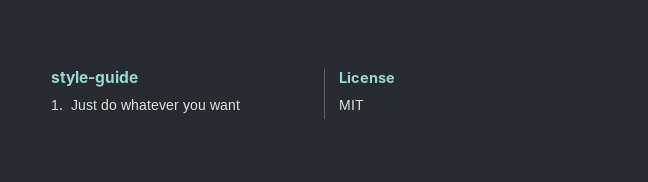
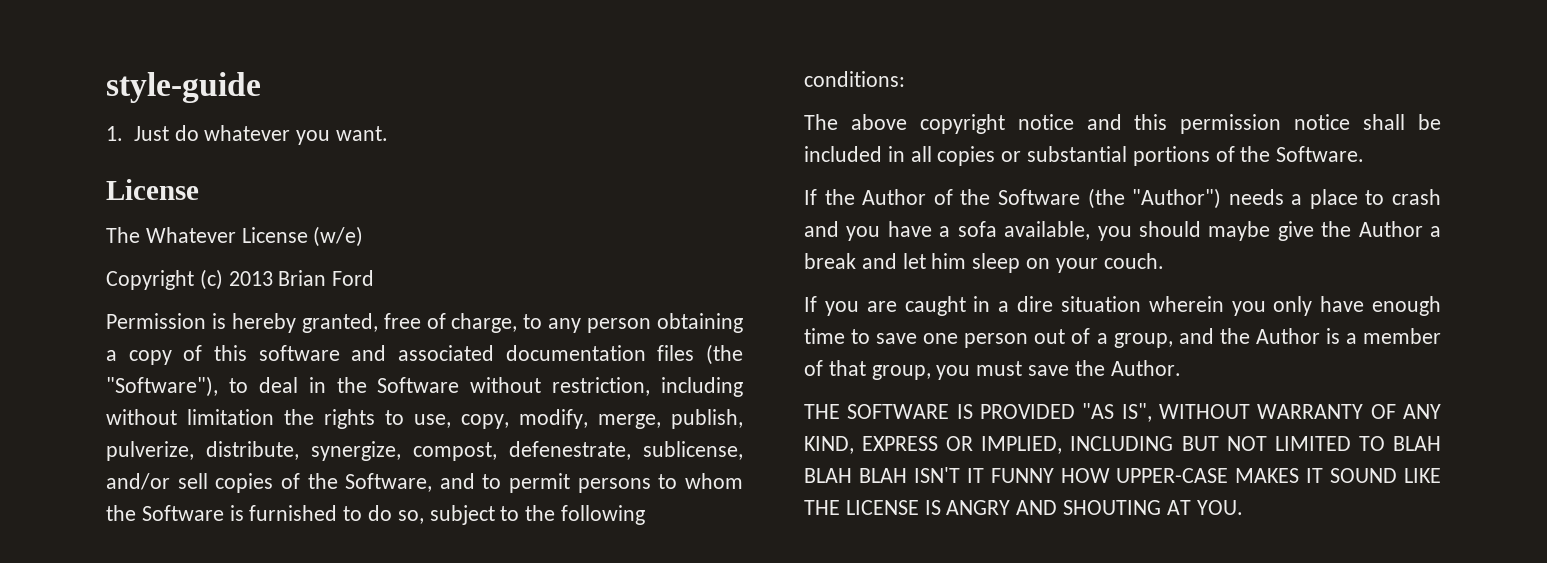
- 1. Just do whatever you want
+ 1. Just do whatever you want.
- MIT
+ The Whatever License (w/e)
+ Copyright (c) 2013 Brian Ford
+ Permission is hereby granted, free of charge, to any person obtaining a copy of this software and associated documentation files (the "Software"), to deal in the Software without restriction, including without limitation the rights to use, copy, modify, merge, publish, pulverize, distribute, synergize, compost, defenestrate, sublicense, and/or sell copies of the Software, and to permit persons to whom the Software is furnished to do so, subject to the following conditions:
+ The above copyright notice and this permission notice shall be included in all copies or substantial portions of the Software.
+ If the Author of the Software (the "Author") needs a place to crash and you have a sofa available, you should maybe give the Author a break and let him sleep on your couch.
+ If you are caught in a dire situation wherein you only have enough time to save one person out of a group, and the Author is a member of that group, you must save the Author.
+ THE SOFTWARE IS PROVIDED "AS IS", WITHOUT WARRANTY OF ANY KIND, EXPRESS OR IMPLIED, INCLUDING BUT NOT LIMITED TO BLAH BLAH BLAH ISN'T IT FUNNY HOW UPPER-CASE MAKES IT SOUND LIKE THE LICENSE IS ANGRY AND SHOUTING AT YOU.

